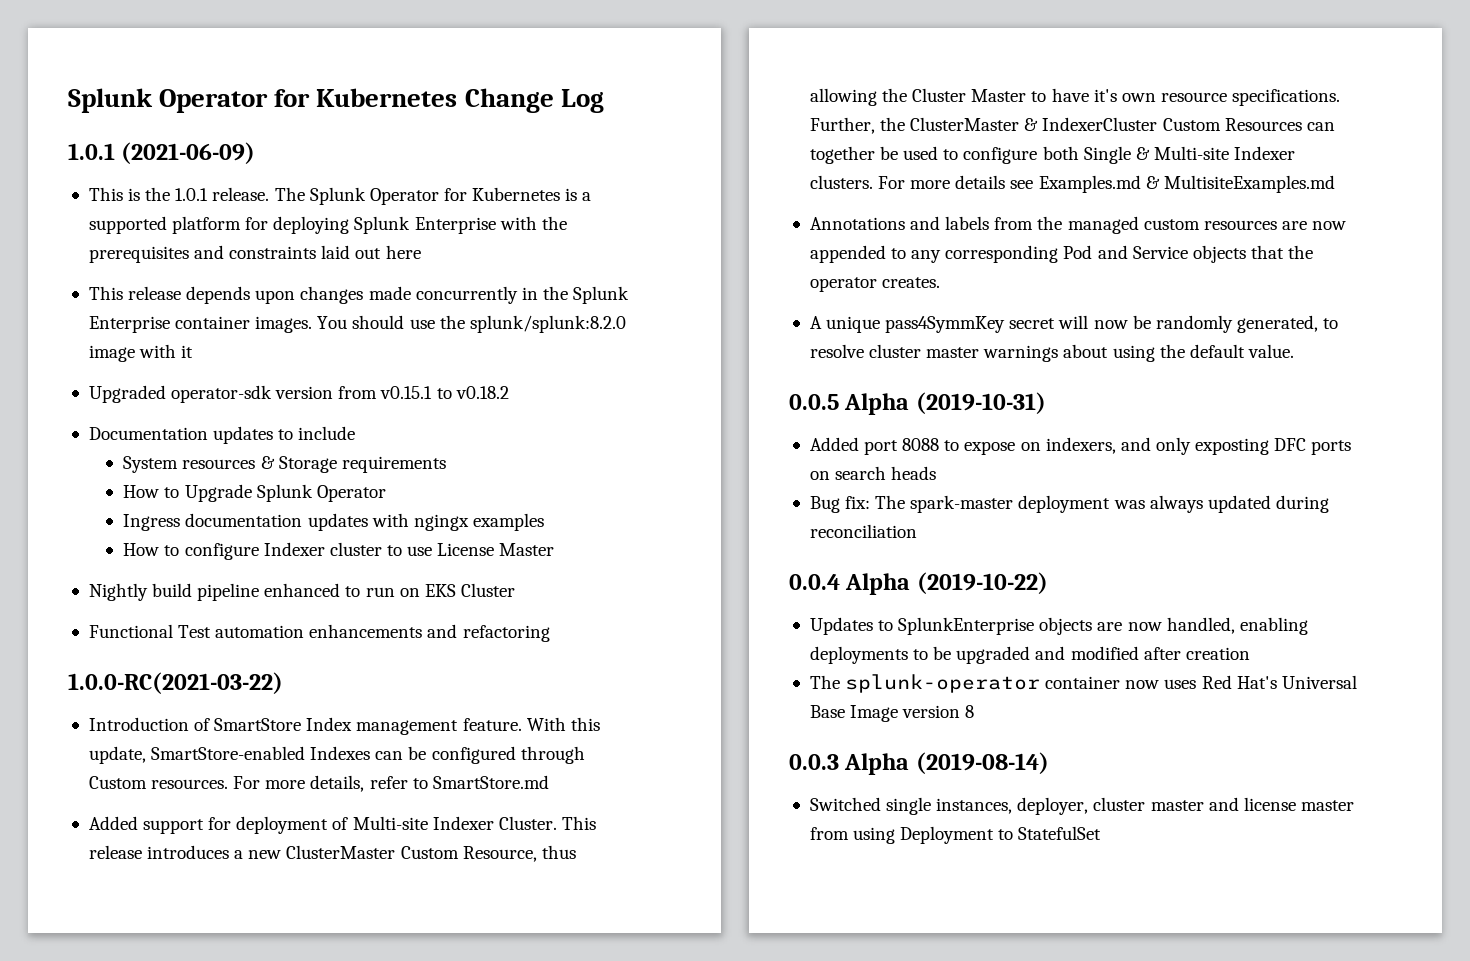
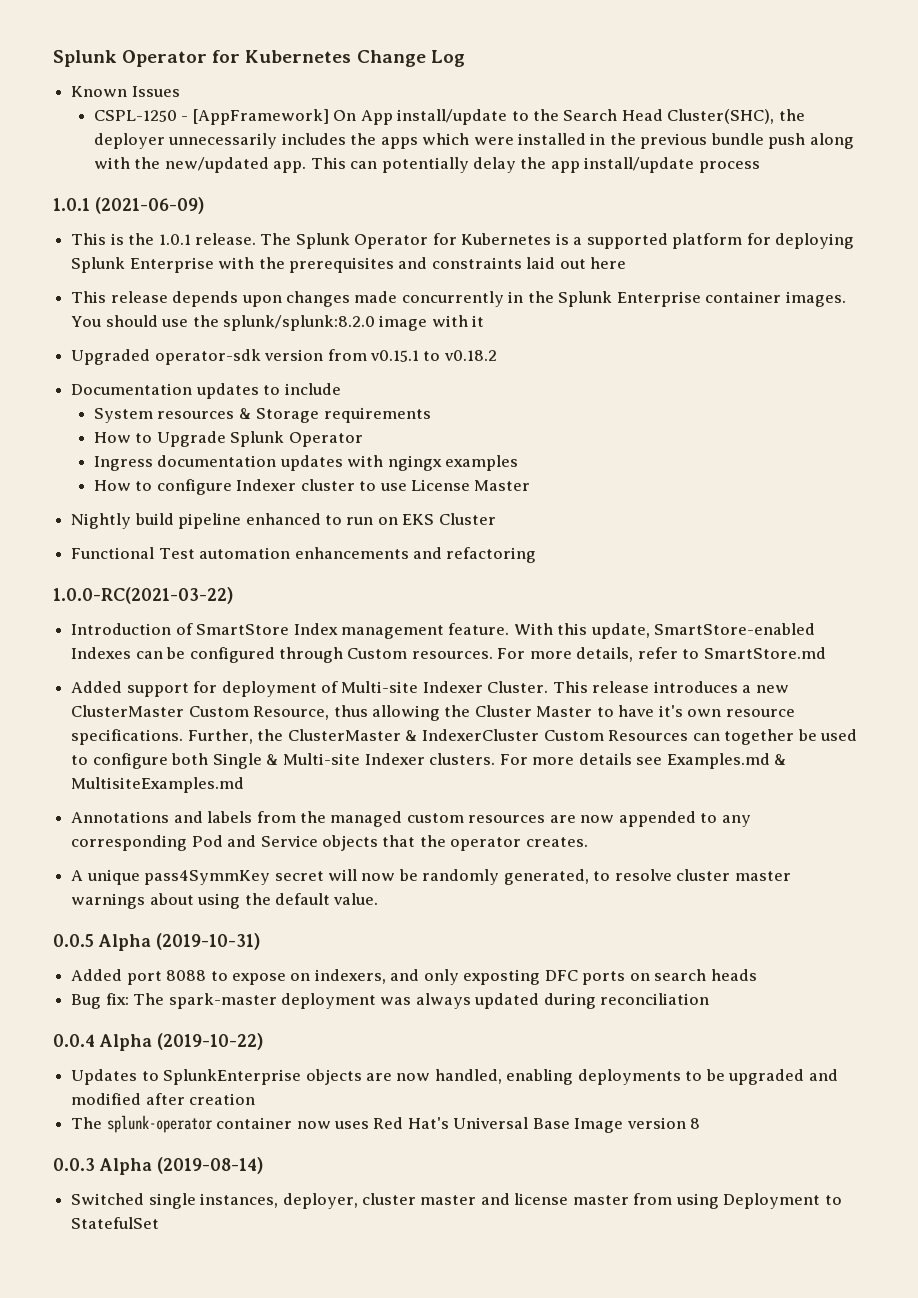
+ Known Issues
+ CSPL-1250 - [AppFramework] On App install/update to the Search Head Cluster(SHC), the deployer unnecessarily includes the apps which were installed in the previous bundle push along with the new/updated app. This can potentially delay the app install/update process

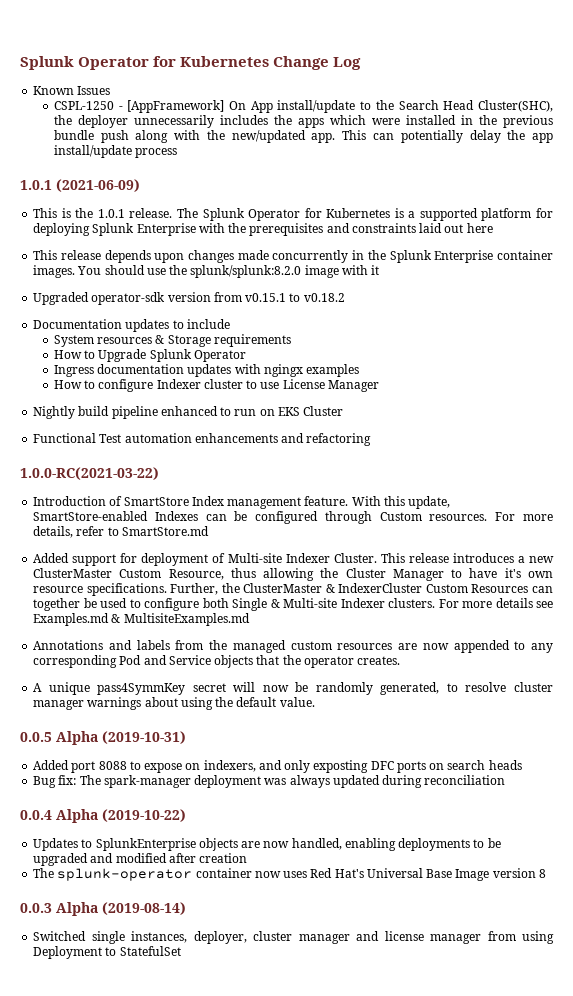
- How to configure Indexer cluster to use License Master
+ How to configure Indexer cluster to use License Manager
- This release introduces a new ClusterMaster Custom Resource, thus allowing the Cluster Master to have it's own resource specifications.
+ This release introduces a new ClusterMaster Custom Resource, thus allowing the Cluster Manager to have it's own resource specifications.
- A unique pass4SymmKey secret will now be randomly generated, to resolve cluster master warnings about using the default value.
+ A unique pass4SymmKey secret will now be randomly generated, to resolve cluster manager warnings about using the default value.
- Bug fix: The spark-master deployment was always updated during reconciliation
+ Bug fix: The spark-manager deployment was always updated during reconciliation
- Switched single instances, deployer, cluster master and license master from using Deployment to StatefulSet
+ Switched single instances, deployer, cluster manager and license manager from using Deployment to StatefulSet

